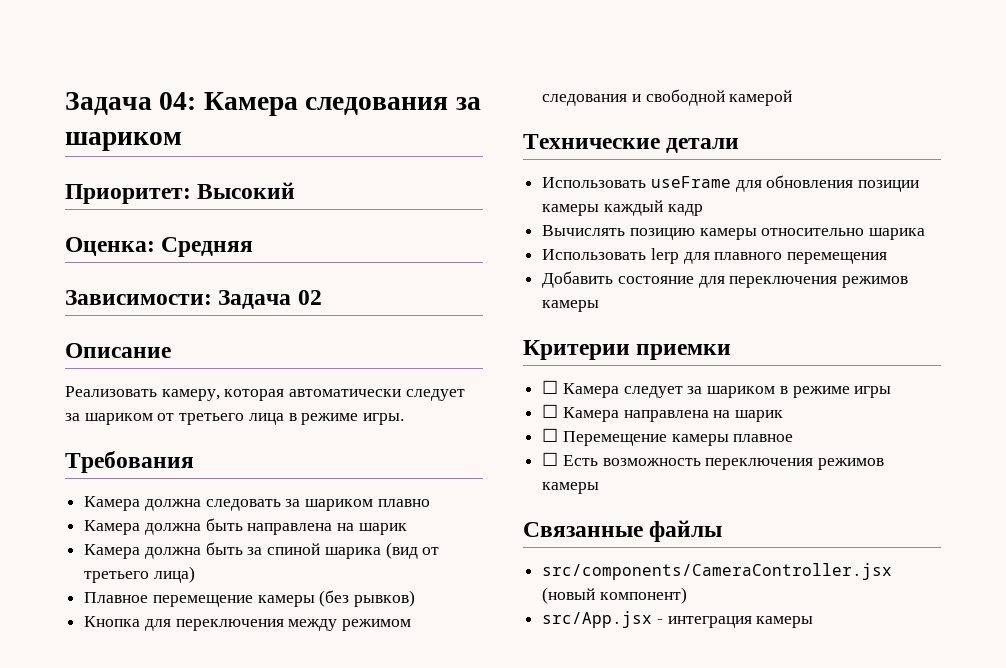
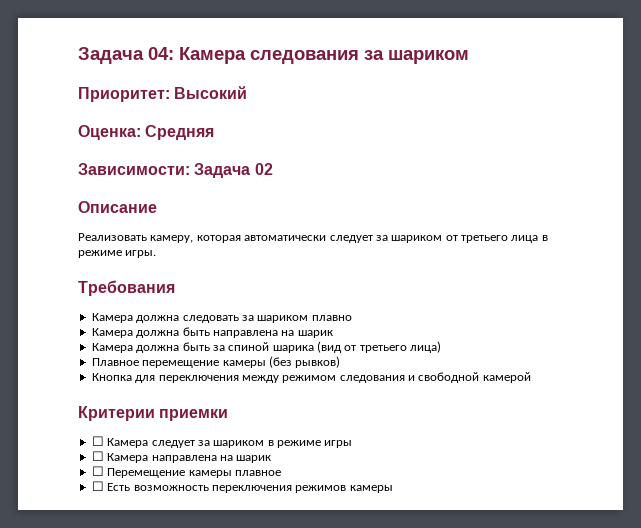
- Технические детали
- Использовать useFrame для обновления позиции камеры каждый кадр
- Вычислять позицию камеры относительно шарика
- Использовать lerp для плавного перемещения
- Добавить состояние для переключения режимов камеры
- Связанные файлы
- src/components/CameraController.jsx (новый компонент)
- src/App.jsx - интеграция камеры

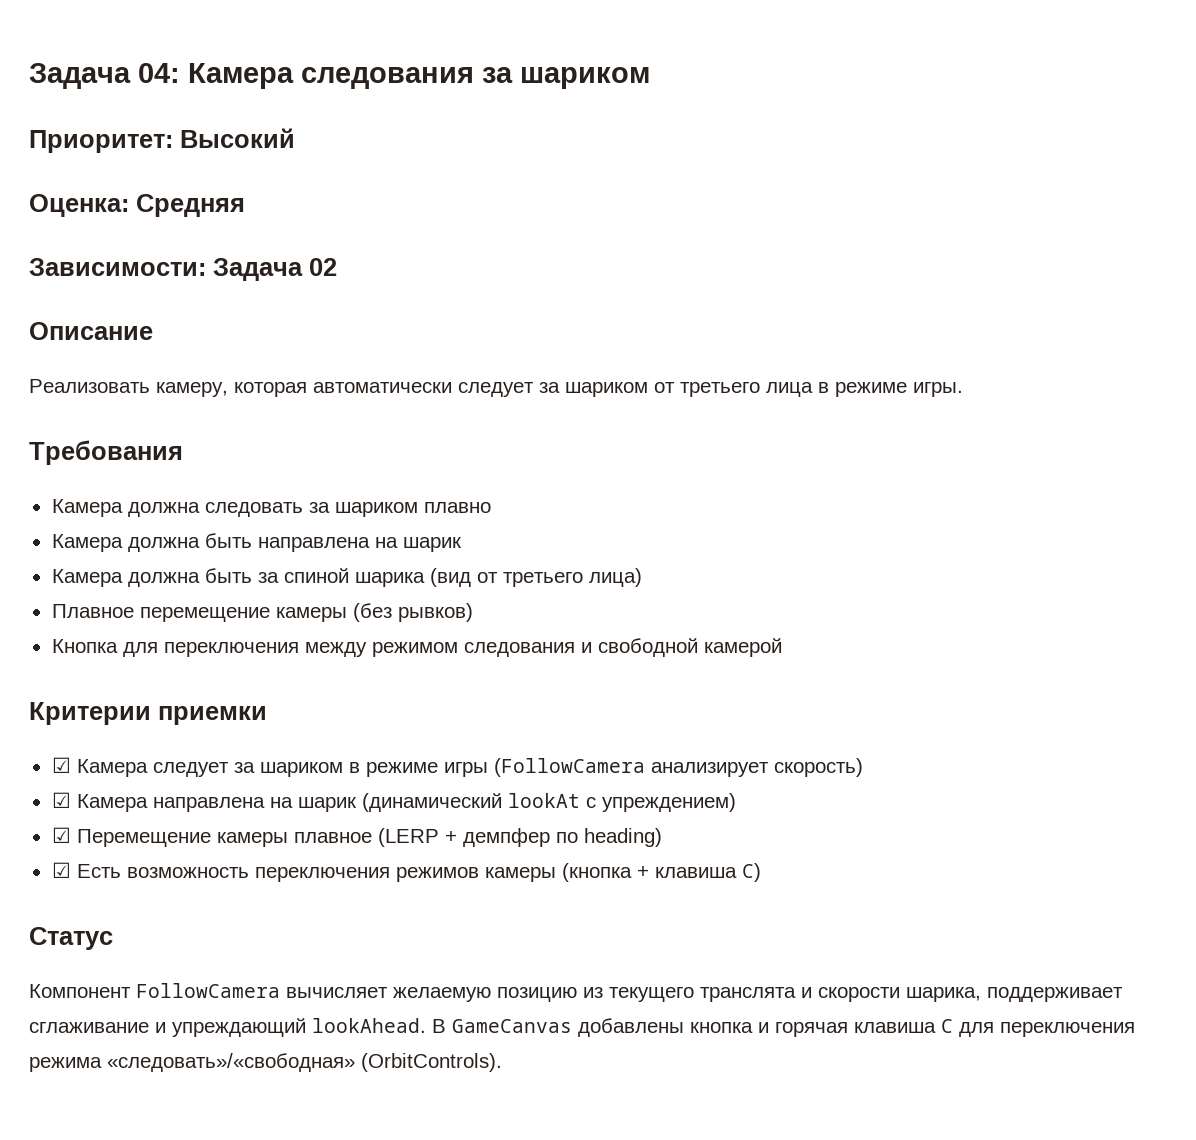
- ☐ Камера следует за шариком в режиме игры
- ☐ Камера направлена на шарик
- ☐ Перемещение камеры плавное
- ☐ Есть возможность переключения режимов камеры
+ ☑ Камера следует за шариком в режиме игры (FollowCamera анализирует скорость)
+ ☑ Камера направлена на шарик (динамический lookAt с упреждением)
+ ☑ Перемещение камеры плавное (LERP + демпфер по heading)
+ ☑ Есть возможность переключения режимов камеры (кнопка + клавиша C)
+ Статус
+ Компонент FollowCamera вычисляет желаемую позицию из текущего транслята и скорости шарика, поддерживает сглаживание и упреждающий lookAhead. В GameCanvas добавлены кнопка и горячая клавиша C для переключения режима «следовать»/«свободная» (OrbitControls).

